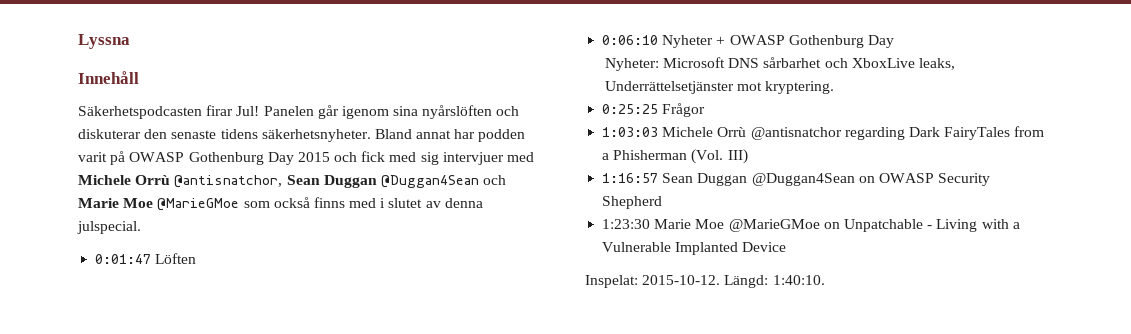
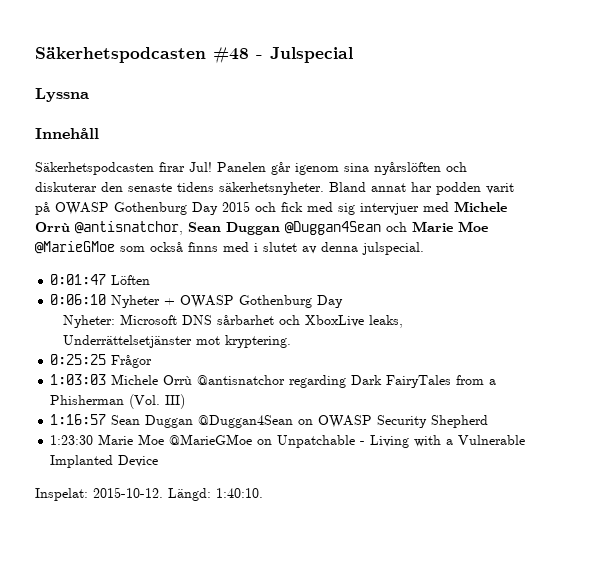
+ Säkerhetspodcasten #48 - Julspecial

